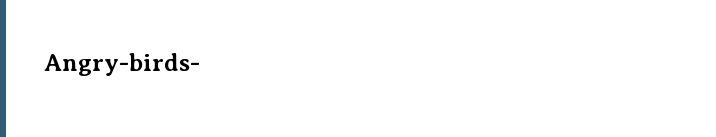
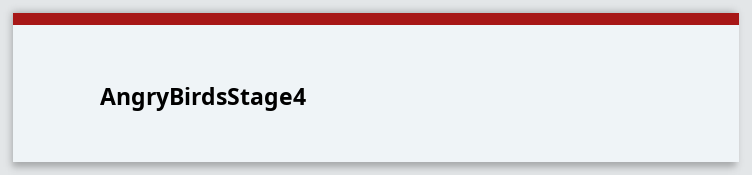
- Angry-birds-
+ AngryBirdsStage4

